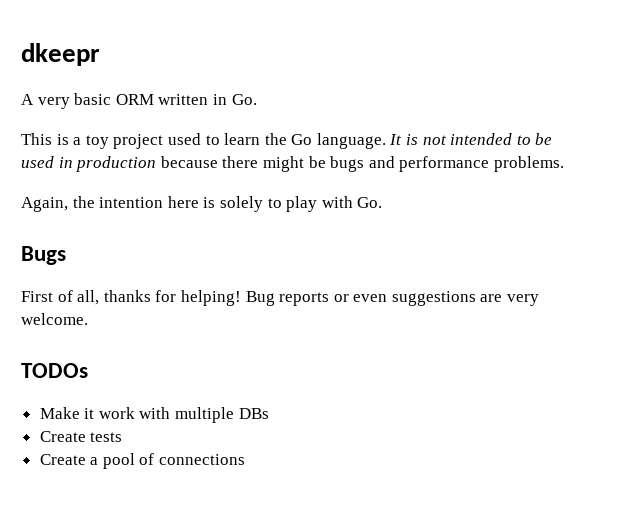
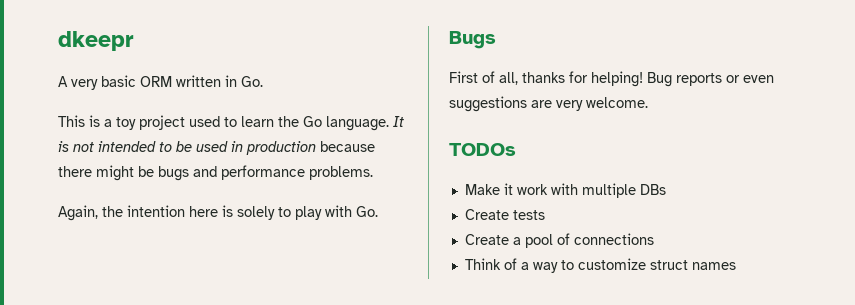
+ Think of a way to customize struct names

